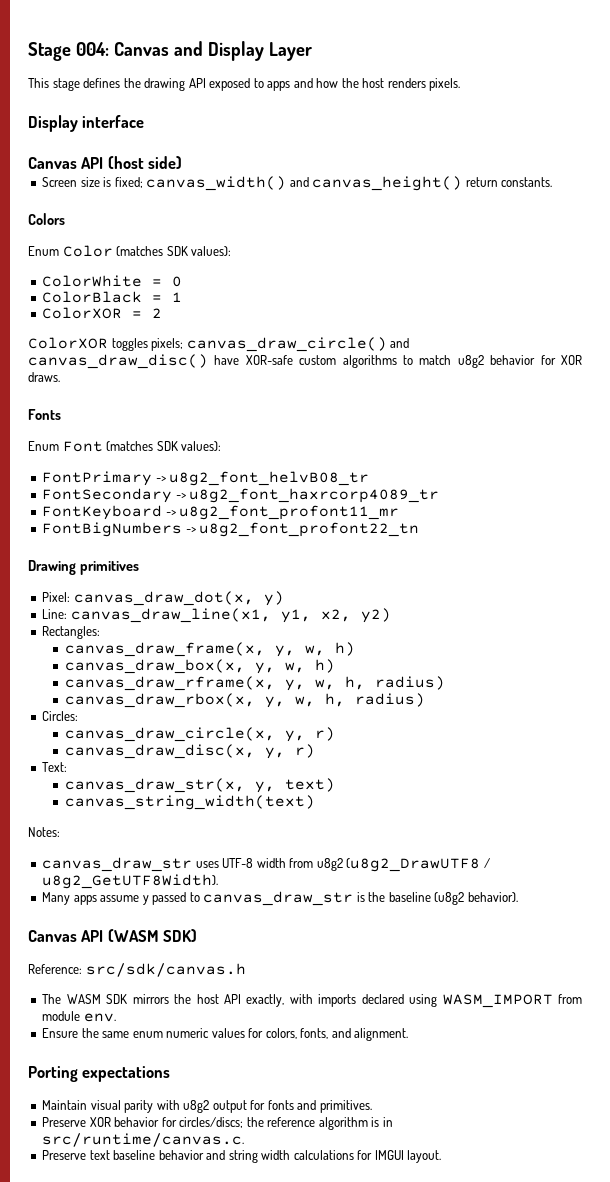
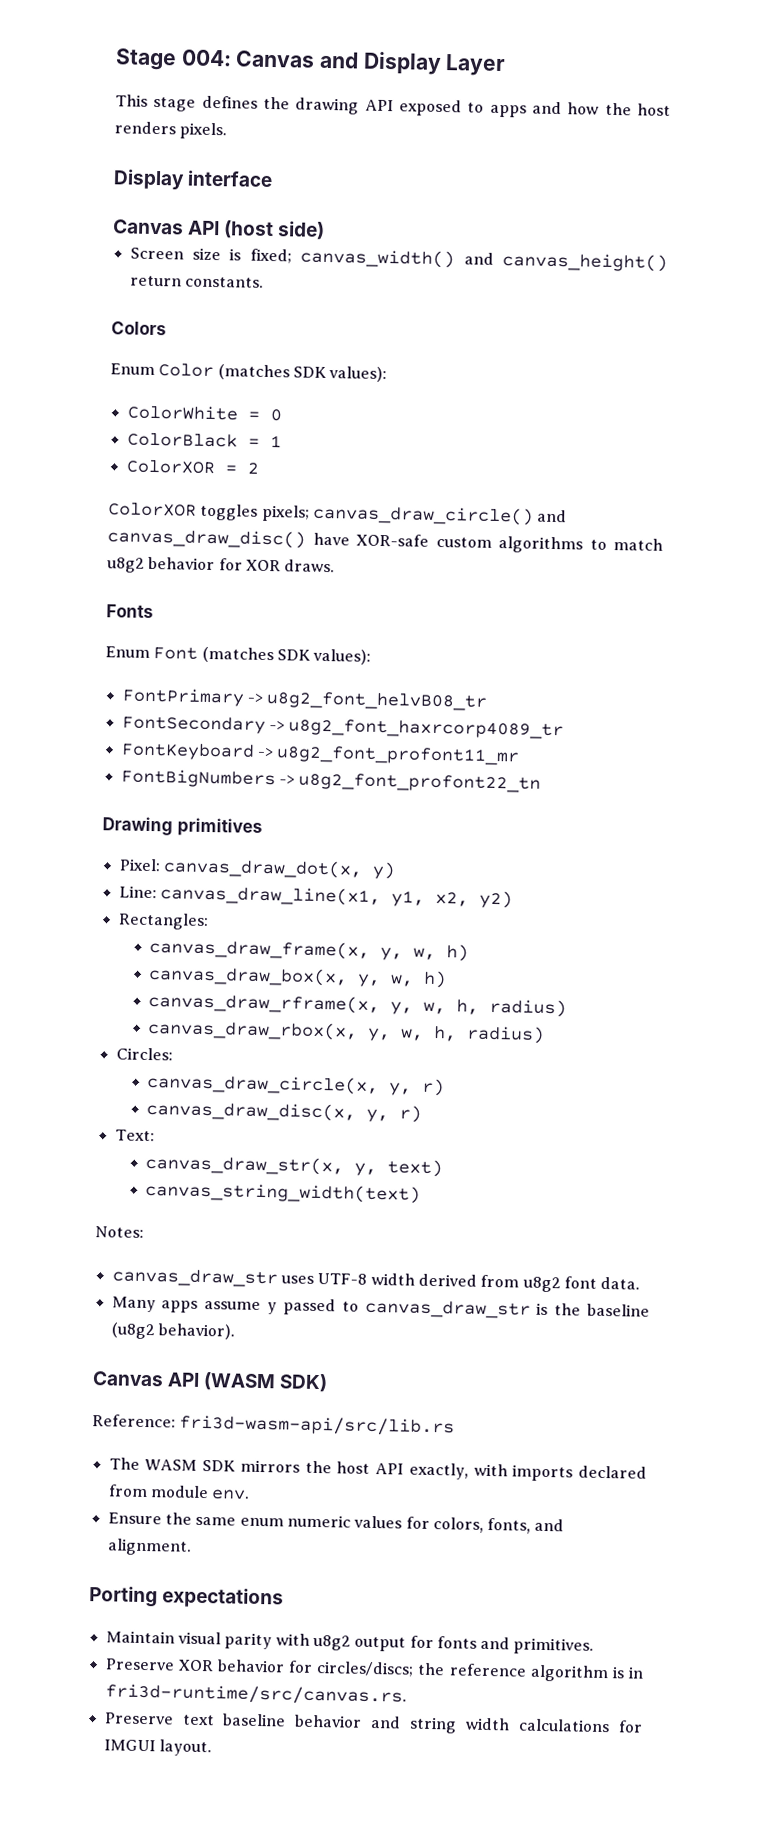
- canvas_draw_str uses UTF-8 width from u8g2 (u8g2_DrawUTF8 / u8g2_GetUTF8Width).
+ canvas_draw_str uses UTF-8 width derived from u8g2 font data.
- Reference: src/sdk/canvas.h
+ Reference: fri3d-wasm-api/src/lib.rs
- The WASM SDK mirrors the host API exactly, with imports declared using WASM_IMPORT from module env.
+ The WASM SDK mirrors the host API exactly, with imports declared from module env.
- Preserve XOR behavior for circles/discs; the reference algorithm is in src/runtime/canvas.c.
+ Preserve XOR behavior for circles/discs; the reference algorithm is in fri3d-runtime/src/canvas.rs.

